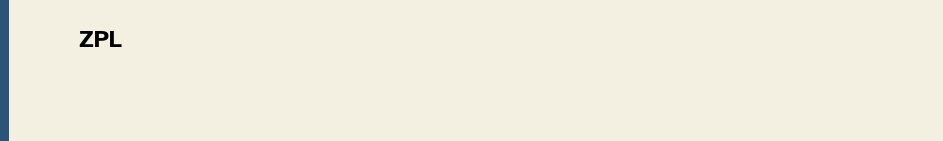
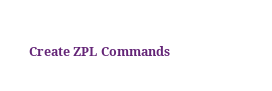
- ZPL
+ Create ZPL Commands

